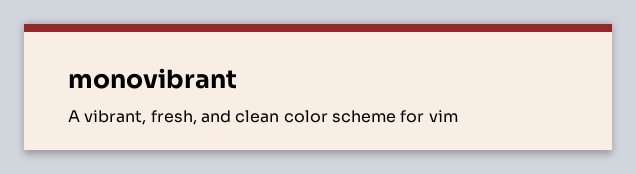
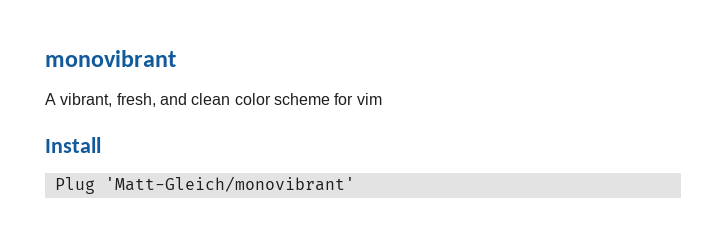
+ Install
+ Plug 'Matt-Gleich/monovibrant'

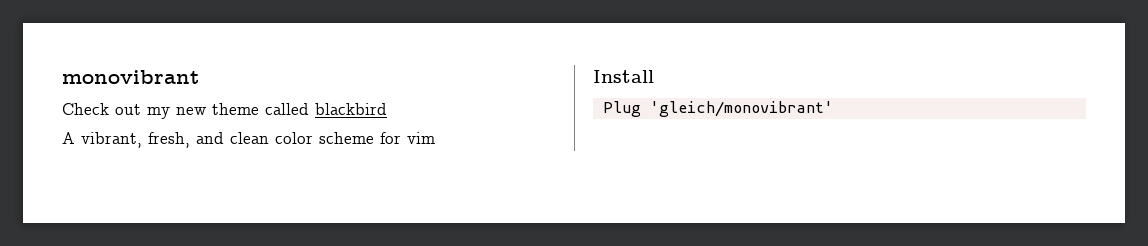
+ Check out my new theme called blackbird
- Plug 'Matt-Gleich/monovibrant'
+ Plug 'gleich/monovibrant'

